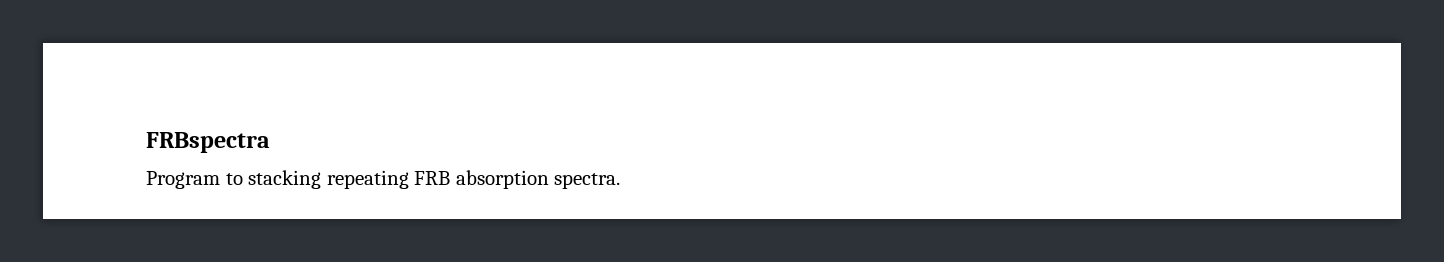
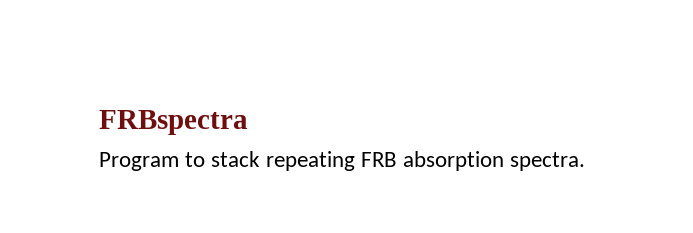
- Program to stacking repeating FRB absorption spectra.
+ Program to stack repeating FRB absorption spectra.

